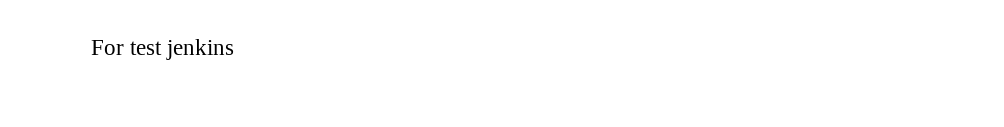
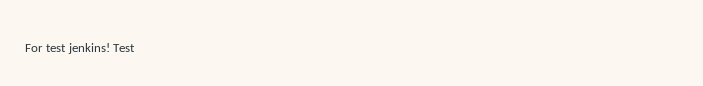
- For test jenkins
+ For test jenkins! Test

